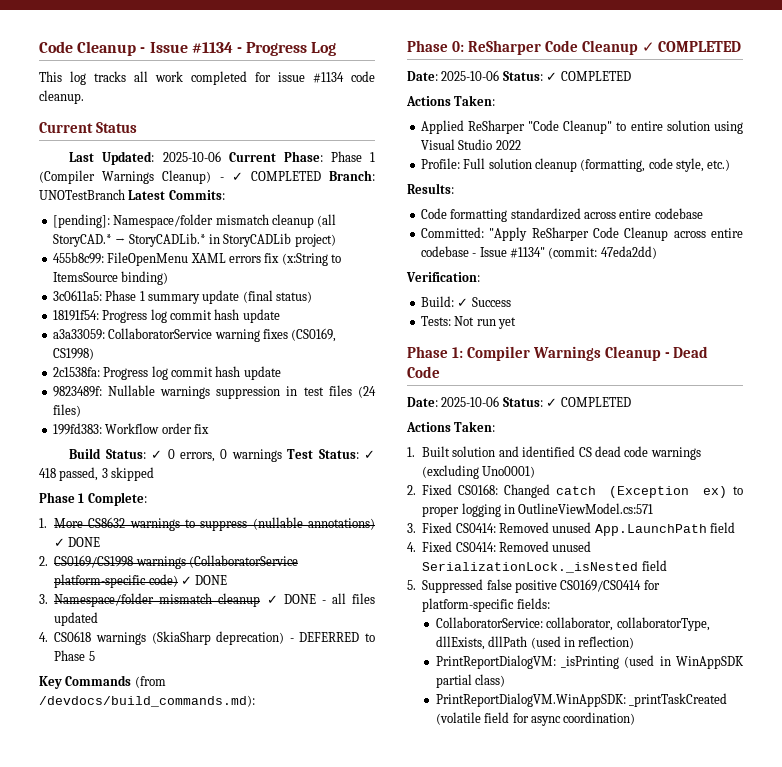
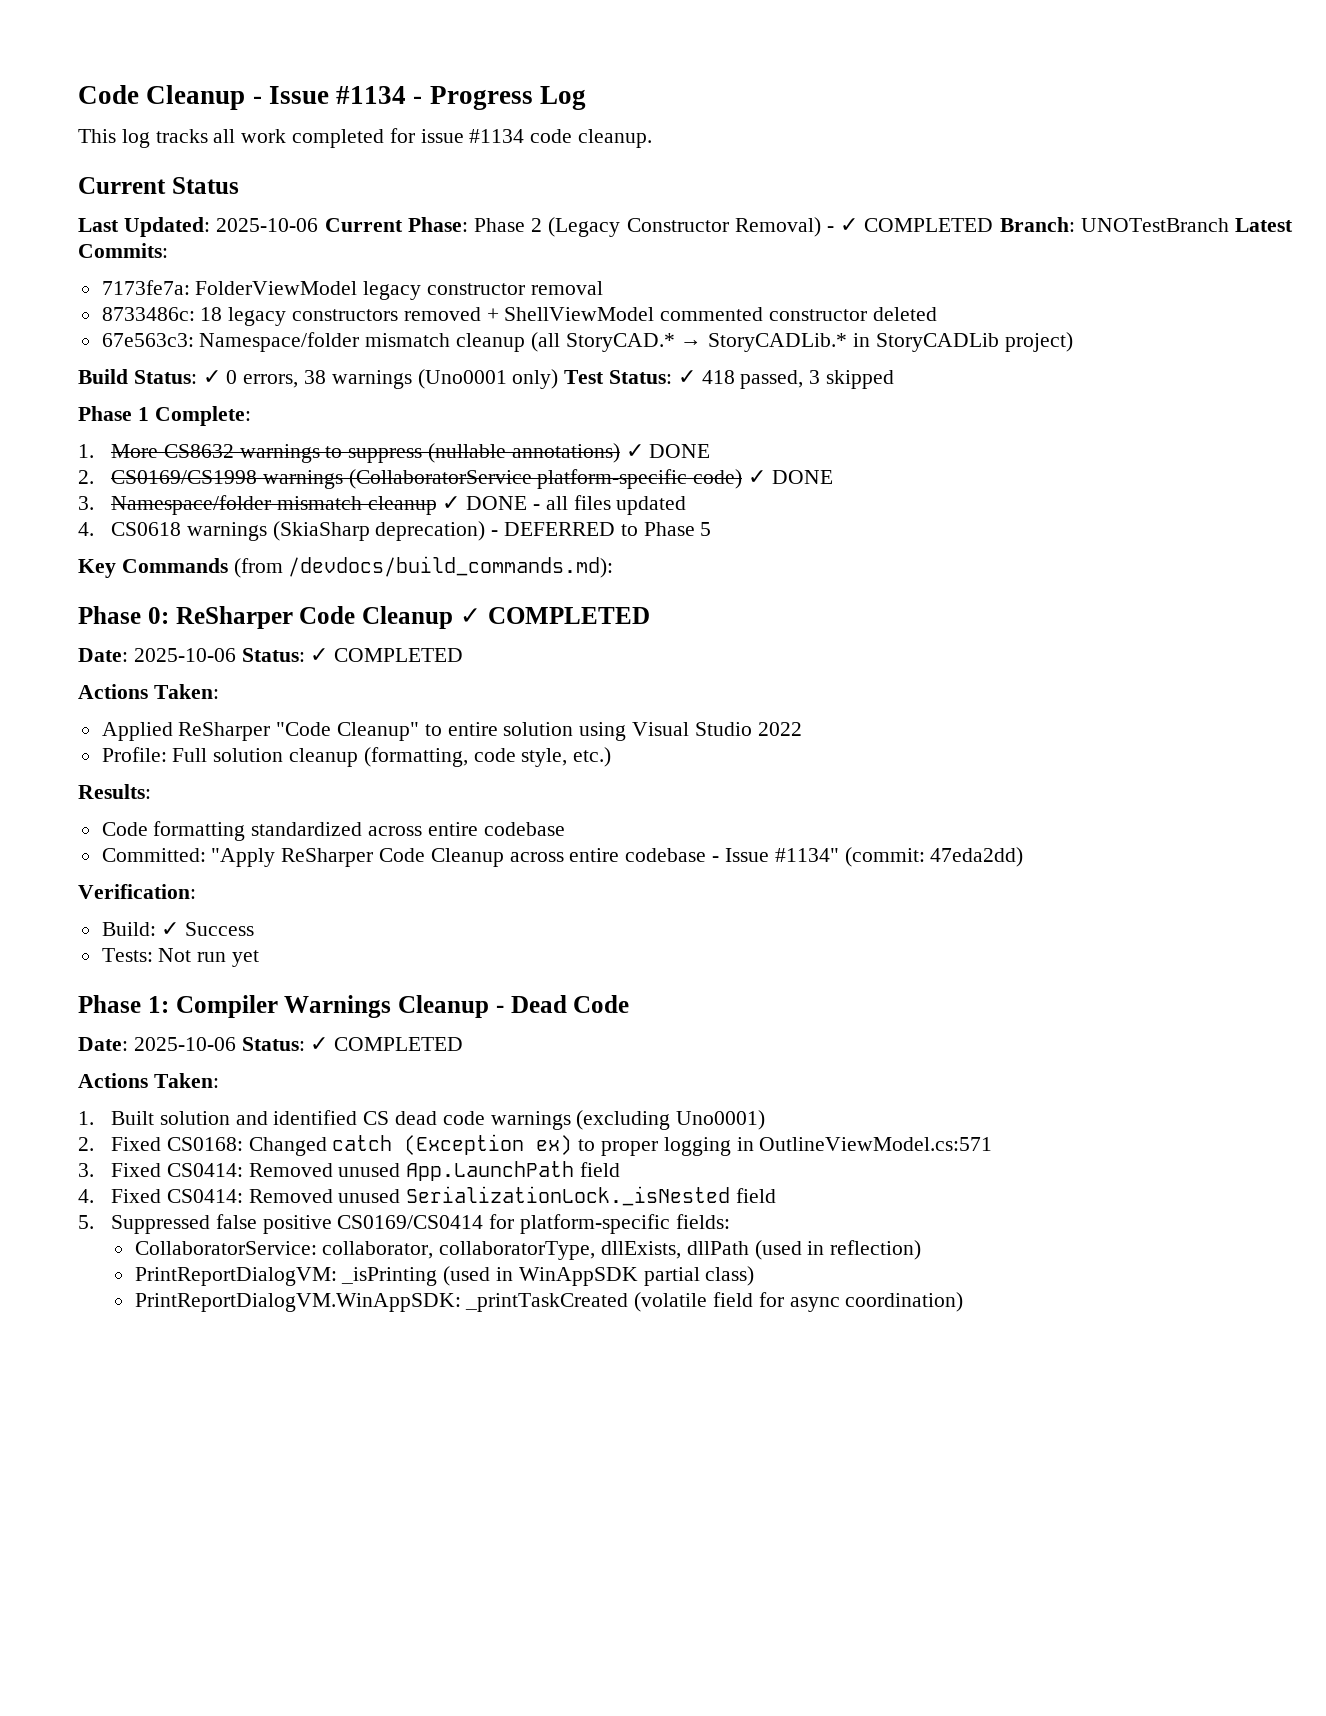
- Last Updated: 2025-10-06 Current Phase: Phase 1 (Compiler Warnings Cleanup) - ✓ COMPLETED Branch: UNOTestBranch Latest Commits:
+ Last Updated: 2025-10-06 Current Phase: Phase 2 (Legacy Constructor Removal) - ✓ COMPLETED Branch: UNOTestBranch Latest Commits:
- [pending]: Namespace/folder mismatch cleanup (all StoryCAD.* → StoryCADLib.* in StoryCADLib project)
+ 7173fe7a: FolderViewModel legacy constructor removal
+ 8733486c: 18 legacy constructors removed + ShellViewModel commented constructor deleted
+ 67e563c3: Namespace/folder mismatch cleanup (all StoryCAD.* → StoryCADLib.* in StoryCADLib project)
- 455b8c99: FileOpenMenu XAML errors fix (x:String to ItemsSource binding)
- 3c0611a5: Phase 1 summary update (final status)
- 18191f54: Progress log commit hash update
- a3a33059: CollaboratorService warning fixes (CS0169, CS1998)
- 2c1538fa: Progress log commit hash update
- 9823489f: Nullable warnings suppression in test files (24 files)
- 199fd383: Workflow order fix
- Build Status: ✓ 0 errors, 0 warnings Test Status: ✓ 418 passed, 3 skipped
+ Build Status: ✓ 0 errors, 38 warnings (Uno0001 only) Test Status: ✓ 418 passed, 3 skipped

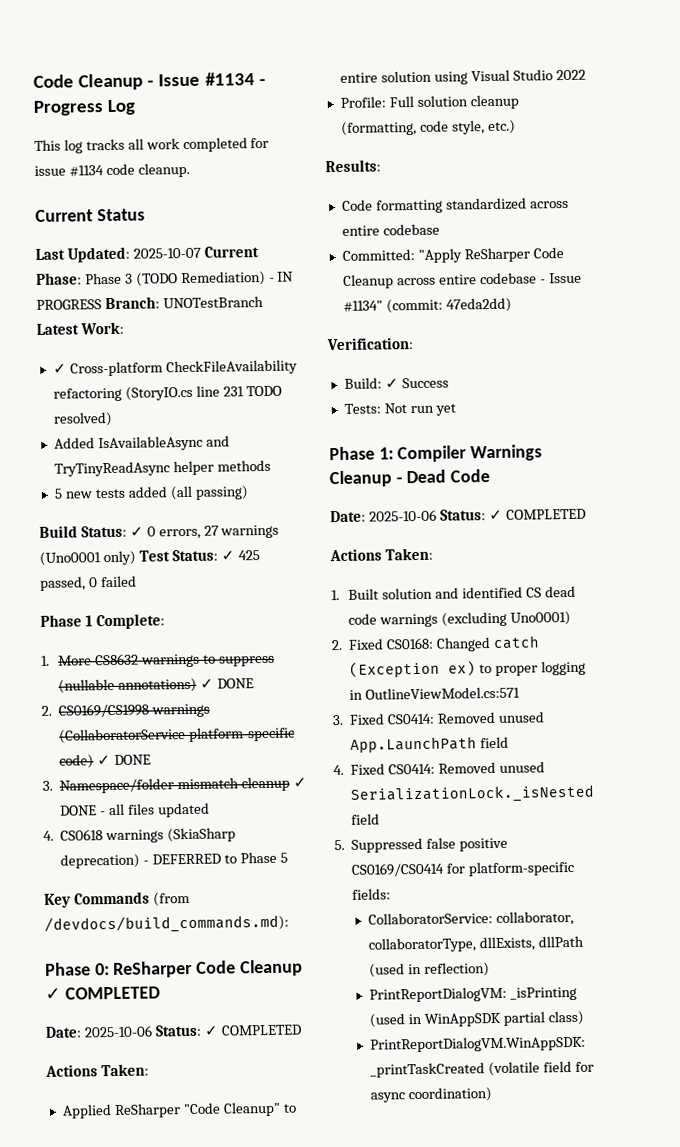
- Last Updated: 2025-10-06 Current Phase: Phase 2 (Legacy Constructor Removal) - ✓ COMPLETED Branch: UNOTestBranch Latest Commits:
- 7173fe7a: FolderViewModel legacy constructor removal
- 8733486c: 18 legacy constructors removed + ShellViewModel commented constructor deleted
- 67e563c3: Namespace/folder mismatch cleanup (all StoryCAD.* → StoryCADLib.* in StoryCADLib project)
+ Last Updated: 2025-10-07 Current Phase: Phase 3 (TODO Remediation) - IN PROGRESS Branch: UNOTestBranch Latest Work:
+ ✓ Cross-platform CheckFileAvailability refactoring (StoryIO.cs line 231 TODO resolved)
+ Added IsAvailableAsync and TryTinyReadAsync helper methods
+ 5 new tests added (all passing)
- Build Status: ✓ 0 errors, 38 warnings (Uno0001 only) Test Status: ✓ 418 passed, 3 skipped
+ Build Status: ✓ 0 errors, 27 warnings (Uno0001 only) Test Status: ✓ 425 passed, 0 failed

